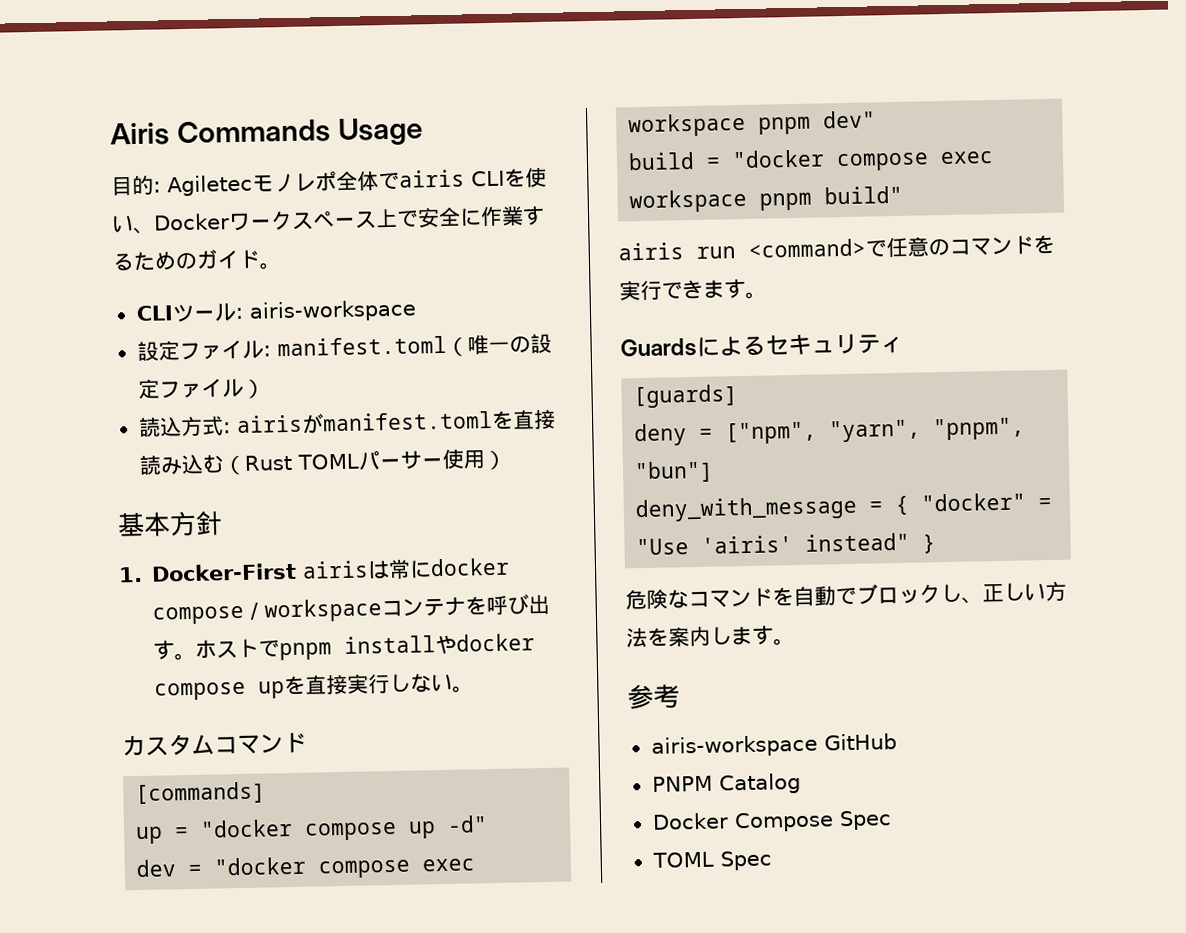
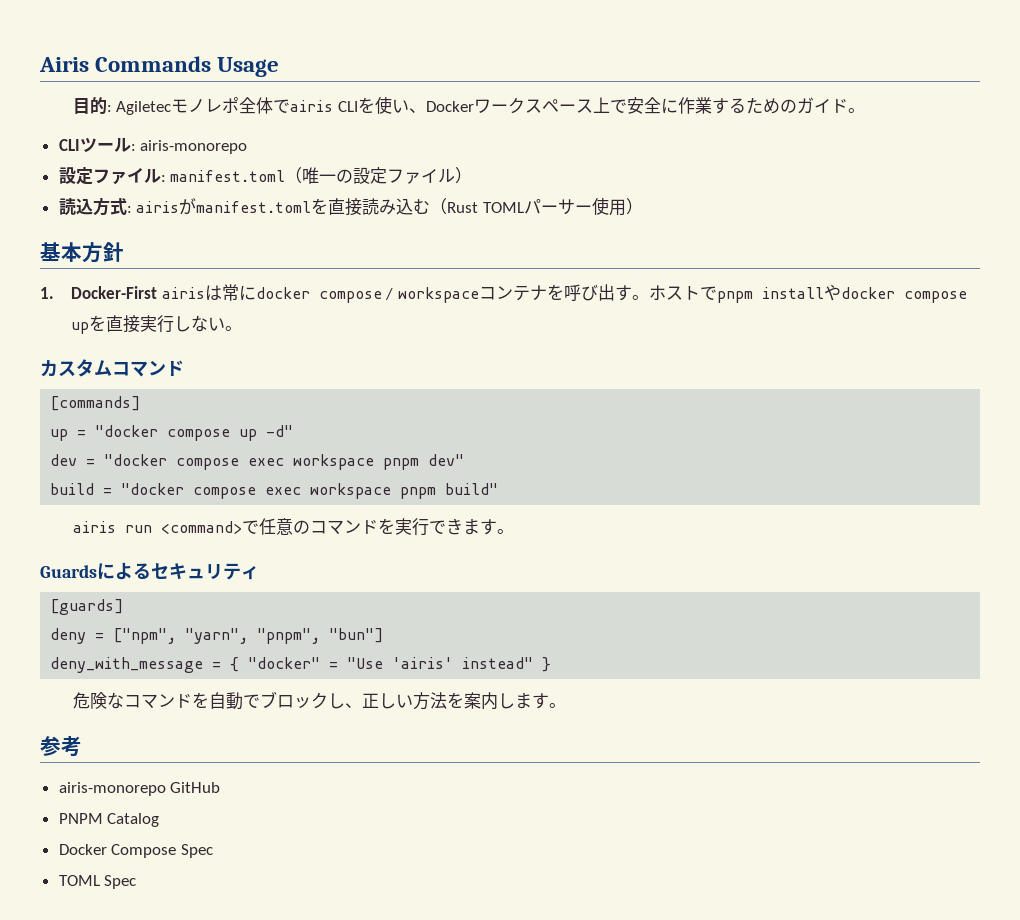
- CLIツール: airis-workspace
+ CLIツール: airis-monorepo
- airis-workspace GitHub
+ airis-monorepo GitHub

